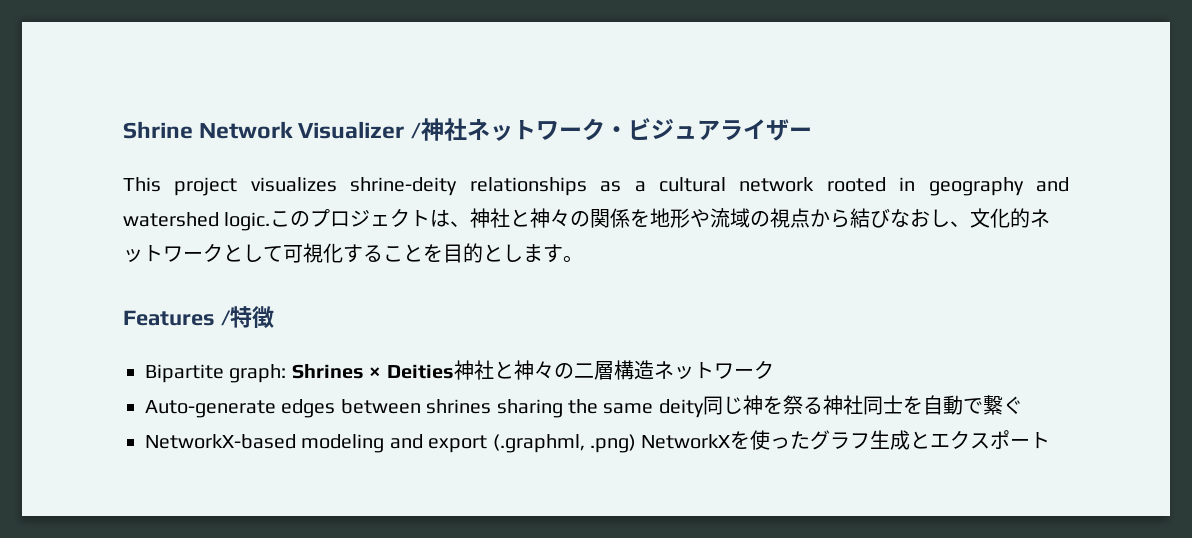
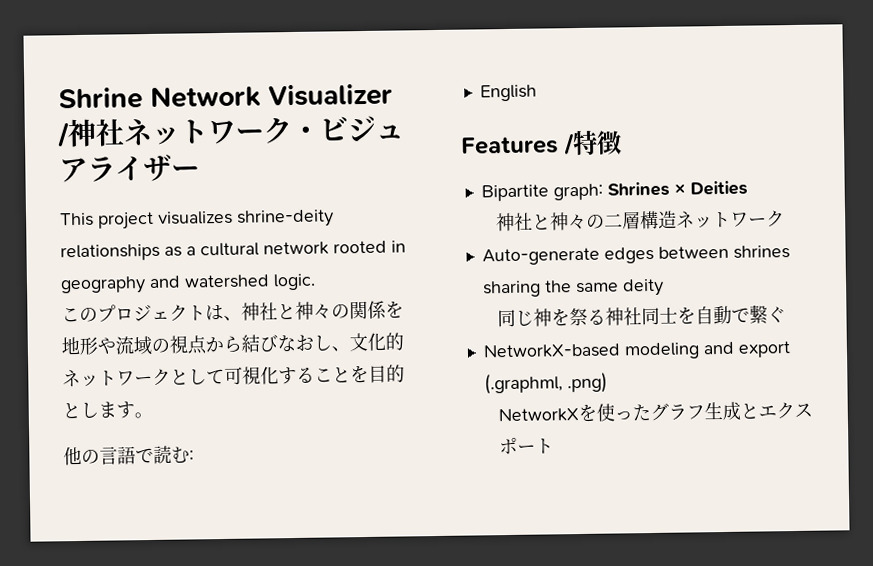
- This project visualizes shrine-deity relationships as a cultural network rooted in geography and watershed logic.このプロジェクトは、神社と神々の関係を地形や流域の視点から結びなおし、文化的ネットワークとして可視化することを目的とします。
+ This project visualizes shrine-deity relationships as a cultural network rooted in geography and watershed logic.
+ このプロジェクトは、神社と神々の関係を地形や流域の視点から結びなおし、文化的ネットワークとして可視化することを目的とします。
+ 他の言語で読む:
+ English
- Bipartite graph: Shrines × Deities神社と神々の二層構造ネットワーク
+ Bipartite graph: Shrines × Deities
+ 神社と神々の二層構造ネットワーク
- Auto-generate edges between shrines sharing the same deity同じ神を祭る神社同士を自動で繋ぐ
+ Auto-generate edges between shrines sharing the same deity
+ 同じ神を祭る神社同士を自動で繋ぐ
- NetworkX-based modeling and export (.graphml, .png) NetworkXを使ったグラフ生成とエクスポート
+ NetworkX-based modeling and export (.graphml, .png)
+ NetworkXを使ったグラフ生成とエクスポート

